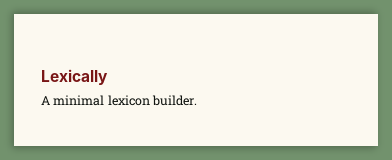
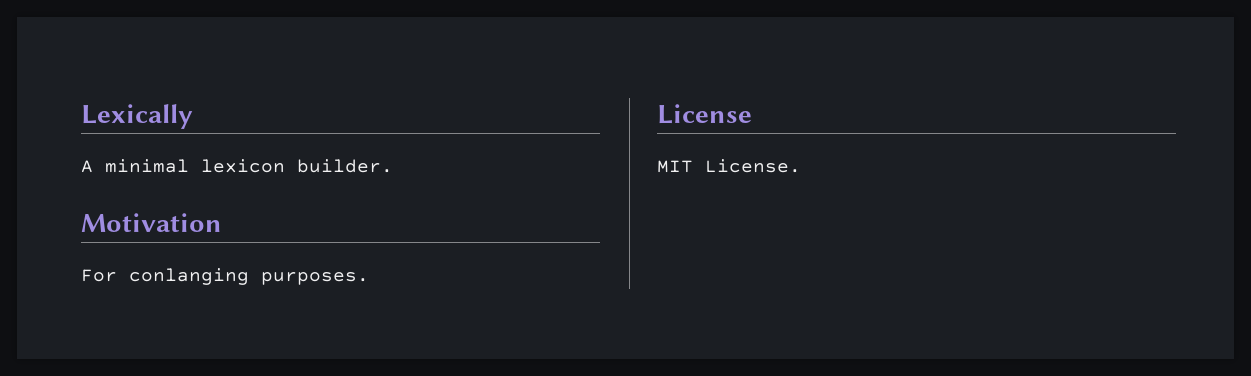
+ Motivation
+ For conlanging purposes.
+ License
+ MIT License.

